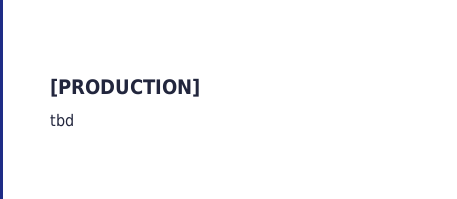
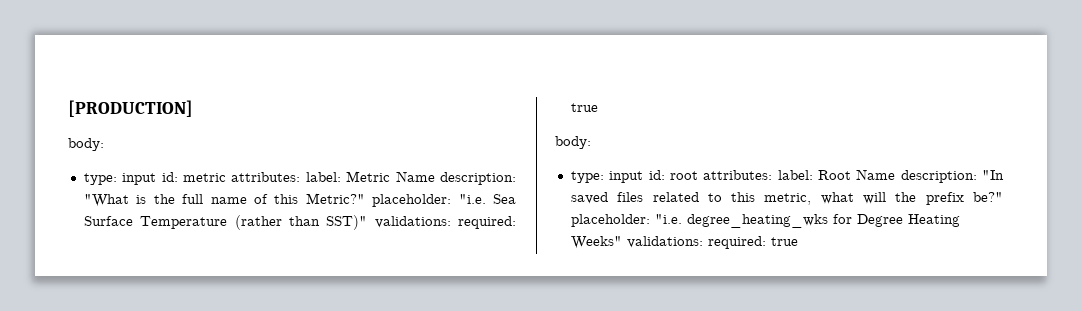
  [PRODUCTION]
- tbd
+ body:
+ type: input id: metric attributes: label: Metric Name description: "What is the full name of this Metric?" placeholder: "i.e. Sea Surface Temperature (rather than SST)" validations: required: true
+ body:
+ type: input id: root attributes: label: Root Name description: "In saved files related to this metric, what will the prefix be?" placeholder: "i.e. degree_heating_wks for Degree Heating Weeks" validations: required: true

